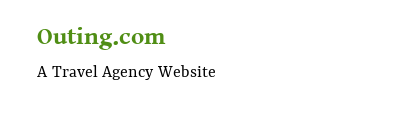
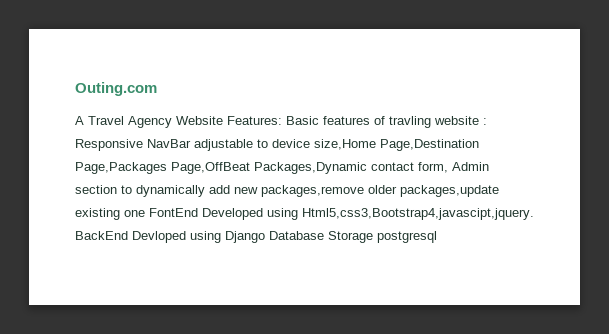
- A Travel Agency Website
+ A Travel Agency Website Features: Basic features of travling website : Responsive NavBar adjustable to device size,Home Page,Destination Page,Packages Page,OffBeat Packages,Dynamic contact form, Admin section to dynamically add new packages,remove older packages,update existing one FontEnd Developed using Html5,css3,Bootstrap4,javascipt,jquery. BackEnd Devloped using Django Database Storage postgresql

